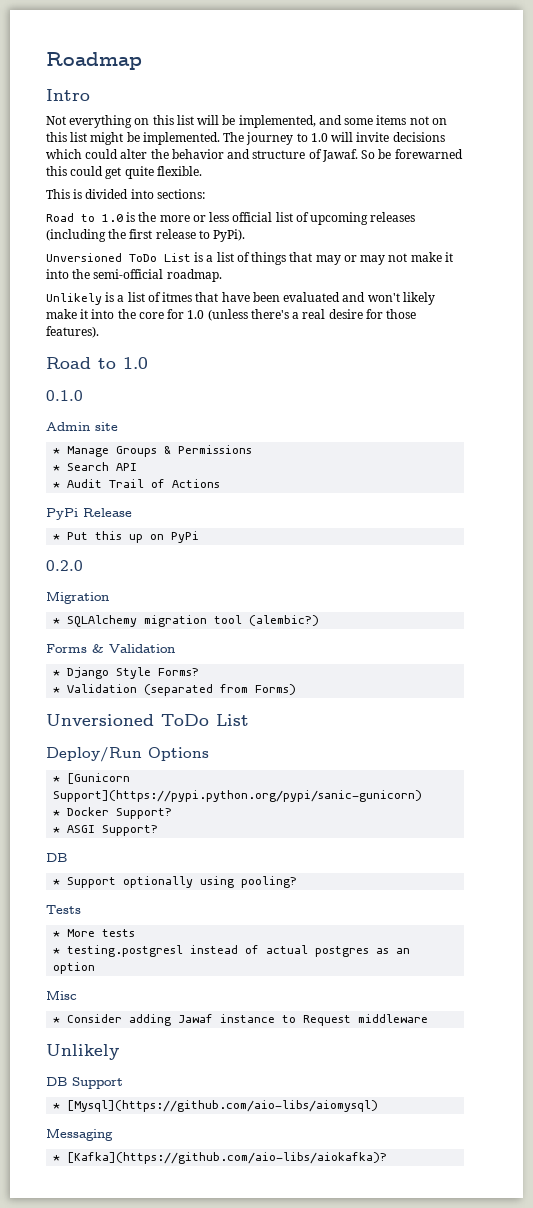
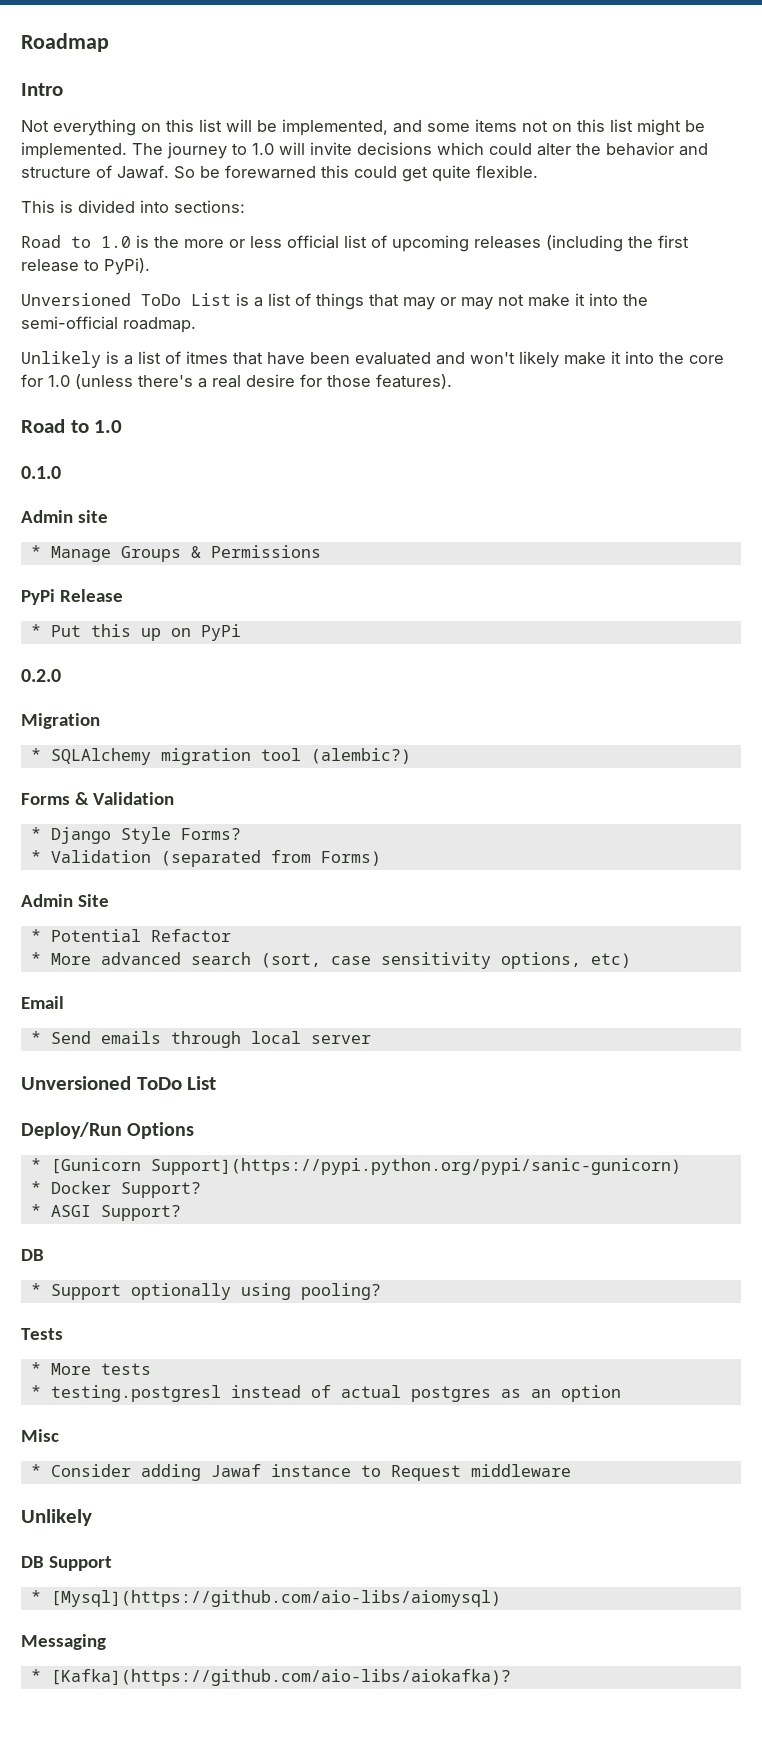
- * Search API
- * Audit Trail of Actions
+ Admin Site
+ * Potential Refactor
+ * More advanced search (sort, case sensitivity options, etc)
+ Email
+ * Send emails through local server

